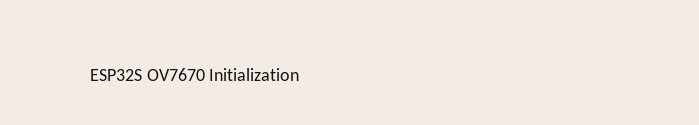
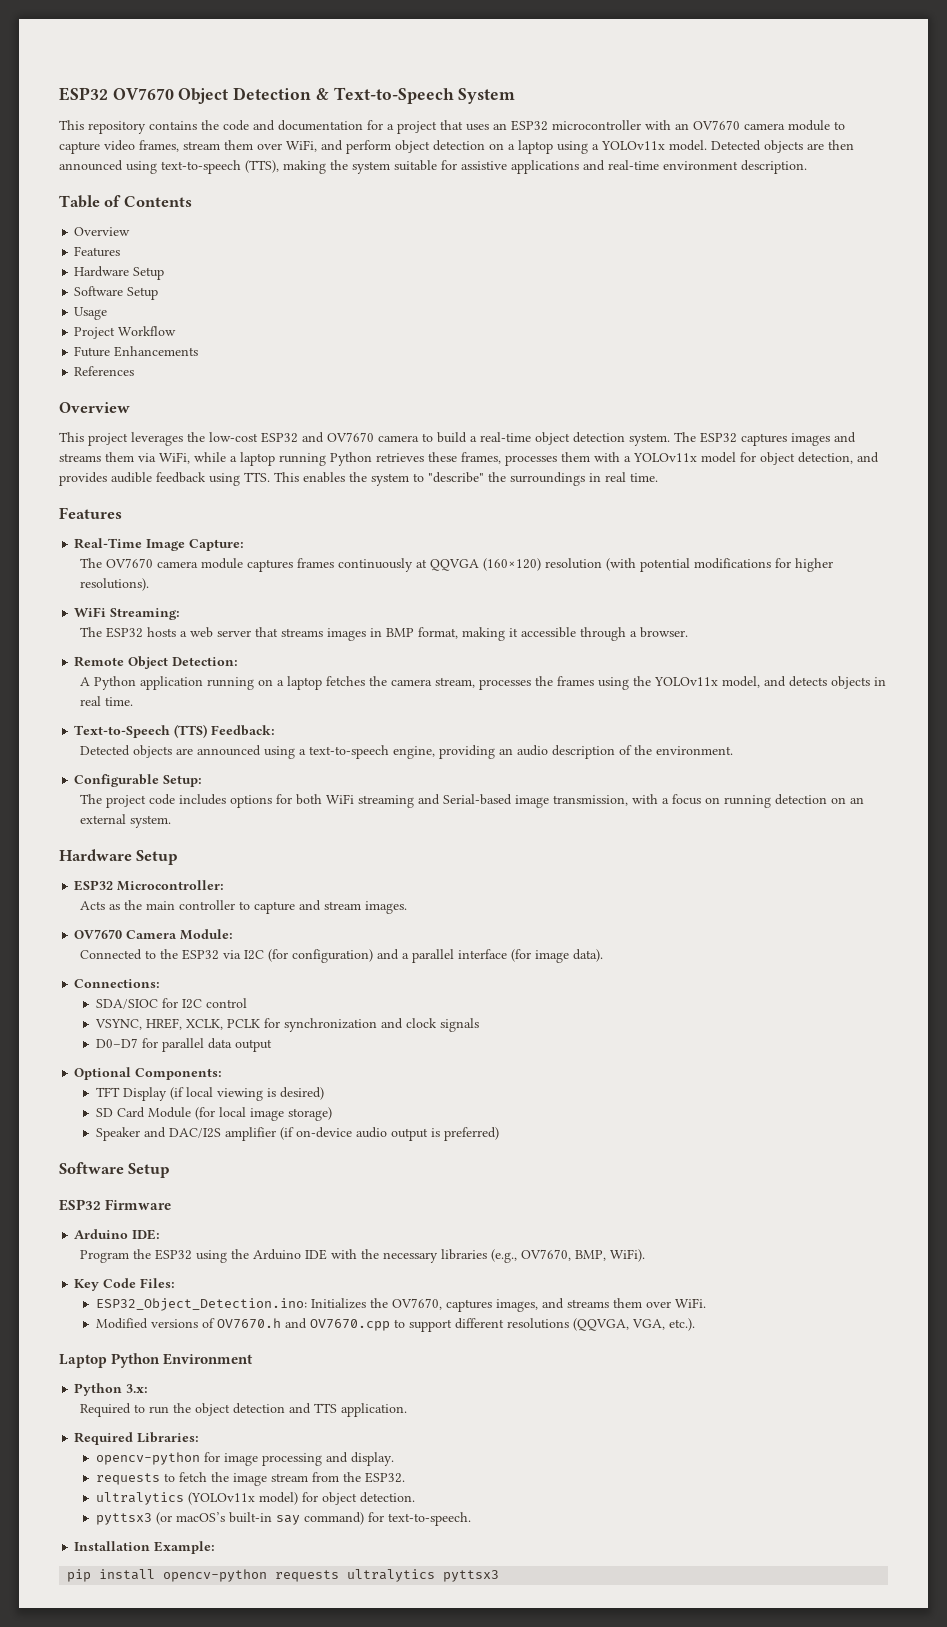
- ESP32S OV7670 Initialization
+ ESP32 OV7670 Object Detection & Text-to-Speech System
+ This repository contains the code and documentation for a project that uses an ESP32 microcontroller with an OV7670 camera module to capture video frames, stream them over WiFi, and perform object detection on a laptop using a YOLOv11x model. Detected objects are then announced using text-to-speech (TTS), making the system suitable for assistive applications and real-time environment description.
+ Table of Contents
+ Overview
+ Features
+ Hardware Setup
+ Software Setup
+ Usage
+ Project Workflow
+ Future Enhancements
+ References
+ Overview
+ This project leverages the low-cost ESP32 and OV7670 camera to build a real-time object detection system. The ESP32 captures images and streams them via WiFi, while a laptop running Python retrieves these frames, processes them with a YOLOv11x model for object detection, and provides audible feedback using TTS. This enables the system to "describe" the surroundings in real time.
+ Features
+ Real-Time Image Capture:
+ The OV7670 camera module captures frames continuously at QQVGA (160×120) resolution (with potential modifications for higher resolutions).
+ WiFi Streaming:
+ The ESP32 hosts a web server that streams images in BMP format, making it accessible through a browser.
+ Remote Object Detection:
+ A Python application running on a laptop fetches the camera stream, processes the frames using the YOLOv11x model, and detects objects in real time.
+ Text-to-Speech (TTS) Feedback:
+ Detected objects are announced using a text-to-speech engine, providing an audio description of the environment.
+ Configurable Setup:
+ The project code includes options for both WiFi streaming and Serial-based image transmission, with a focus on running detection on an external system.
+ Hardware Setup
+ ESP32 Microcontroller:
+ Acts as the main controller to capture and stream images.
+ OV7670 Camera Module:
+ Connected to the ESP32 via I2C (for configuration) and a parallel interface (for image data).
+ Connections:
+ SDA/SIOC for I2C control
+ VSYNC, HREF, XCLK, PCLK for synchronization and clock signals
+ D0–D7 for parallel data output
+ Optional Components:
+ TFT Display (if local viewing is desired)
+ SD Card Module (for local image storage)
+ Speaker and DAC/I2S amplifier (if on-device audio output is preferred)
+ Software Setup
+ ESP32 Firmware
+ Arduino IDE:
+ Program the ESP32 using the Arduino IDE with the necessary libraries (e.g., OV7670, BMP, WiFi).
+ Key Code Files:
+ ESP32_Object_Detection.ino: Initializes the OV7670, captures images, and streams them over WiFi.
+ Modified versions of OV7670.h and OV7670.cpp to support different resolutions (QQVGA, VGA, etc.).
+ Laptop Python Environment
+ Python 3.x:
+ Required to run the object detection and TTS application.
+ Required Libraries:
+ opencv-python for image processing and display.
+ requests to fetch the image stream from the ESP32.
+ ultralytics (YOLOv11x model) for object detection.
+ pyttsx3 (or macOS’s built-in say command) for text-to-speech.
+ Installation Example:
+ pip install opencv-python requests ultralytics pyttsx3

